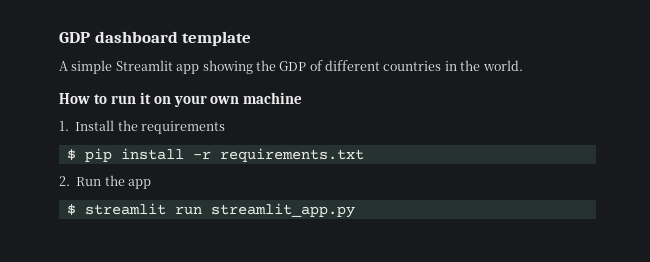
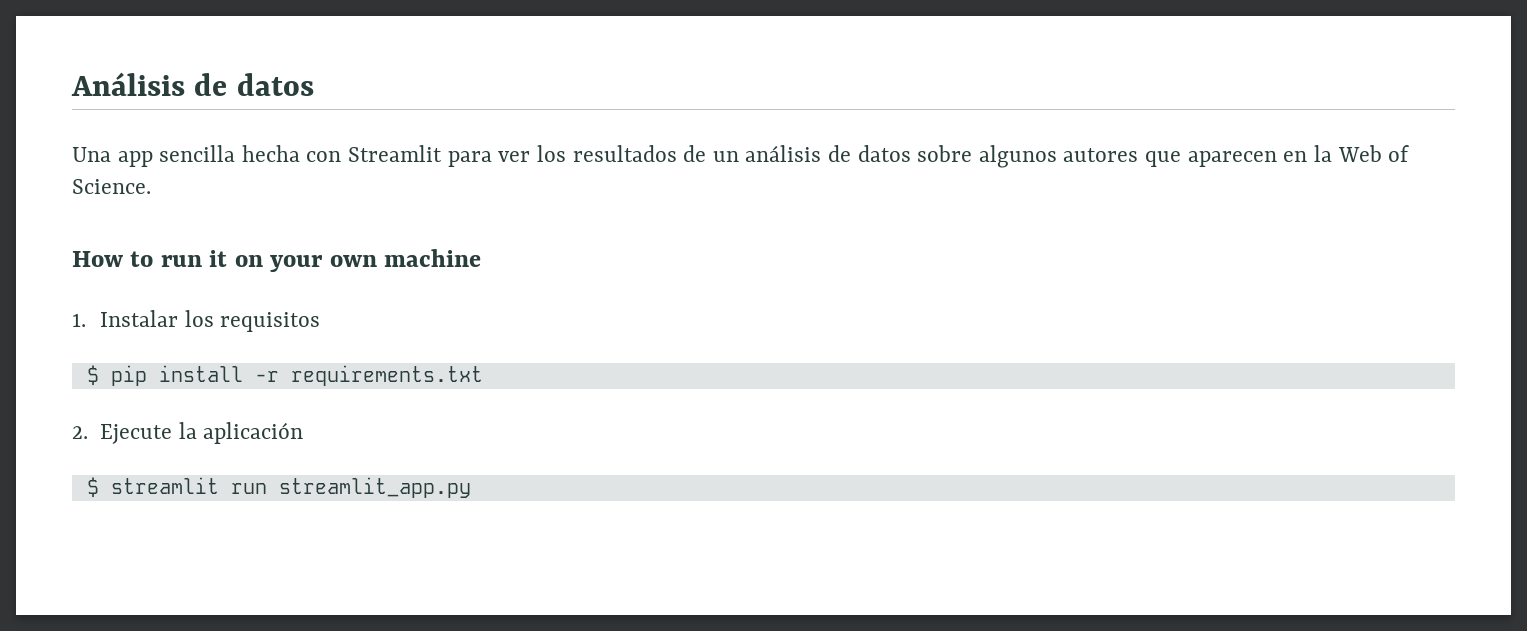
- GDP dashboard template
- A simple Streamlit app showing the GDP of different countries in the world.
+ Análisis de datos
+ Una app sencilla hecha con Streamlit para ver los resultados de un análisis de datos sobre algunos autores que aparecen en la Web of Science.
- 1. Install the requirements
+ 1. Instalar los requisitos
- 2. Run the app
+ 2. Ejecute la aplicación

